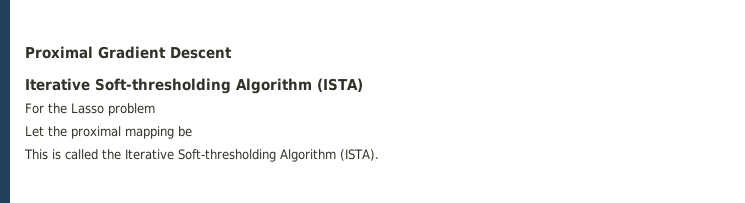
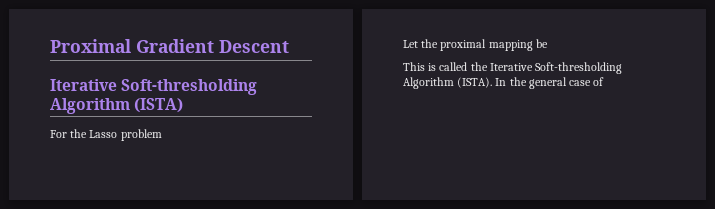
+ In the general case of

